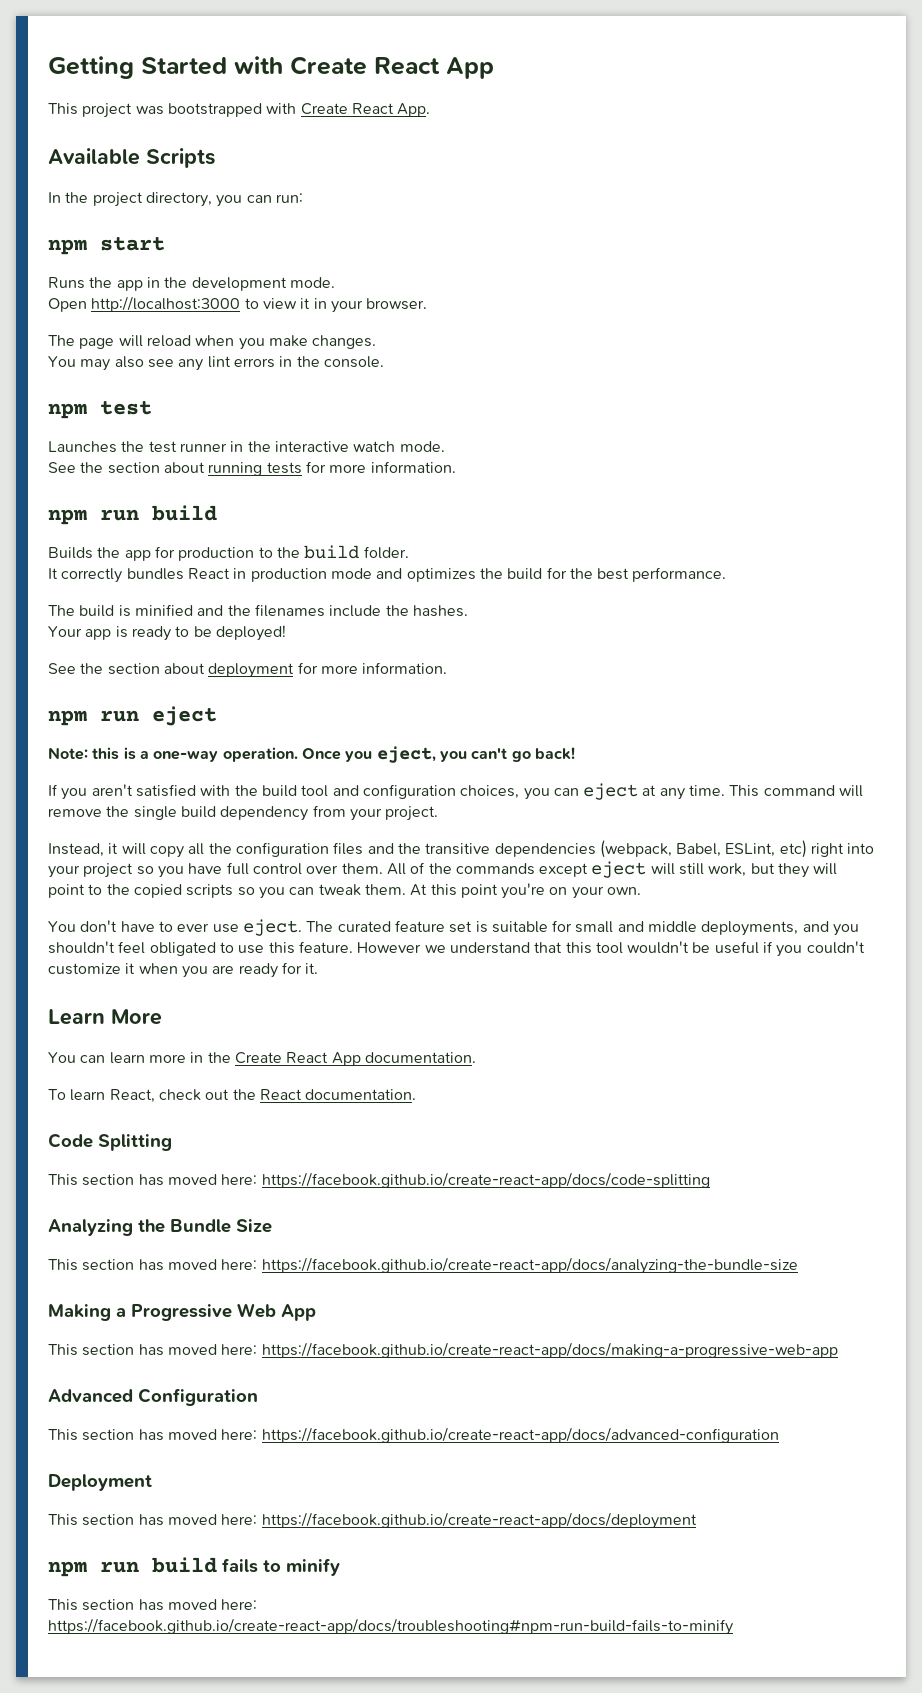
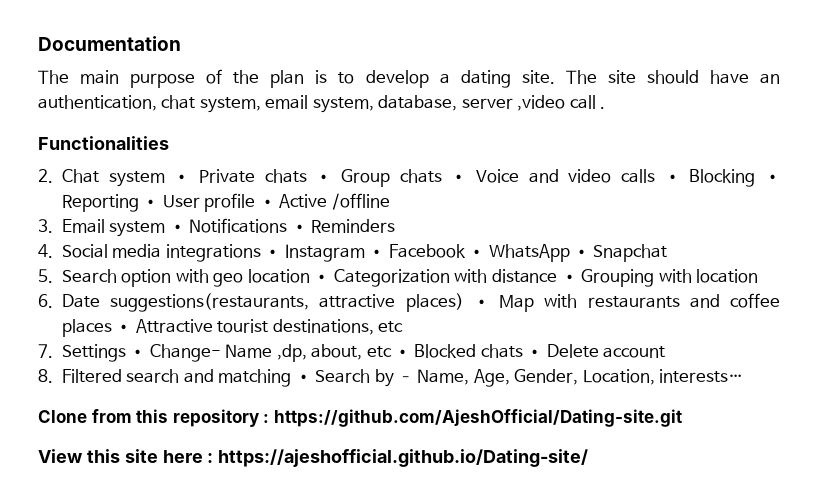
- Getting Started with Create React App
- This project was bootstrapped with Create React App.
- Available Scripts
- In the project directory, you can run:
- npm start
- Runs the app in the development mode.
- Open http://localhost:3000 to view it in your browser.
- The page will reload when you make changes.
- You may also see any lint errors in the console.
- npm test
- Launches the test runner in the interactive watch mode.
- See the section about running tests for more information.
- npm run build
- Builds the app for production to the build folder.
- It correctly bundles React in production mode and optimizes the build for the best performance.
- The build is minified and the filenames include the hashes.
- Your app is ready to be deployed!
- See the section about deployment for more information.
- npm run eject
- Note: this is a one-way operation. Once you eject, you can't go back!
- If you aren't satisfied with the build tool and configuration choices, you can eject at any time. This command will remove the single build dependency from your project.
- Instead, it will copy all the configuration files and the transitive dependencies (webpack, Babel, ESLint, etc) right into your project so you have full control over them. All of the commands except eject will still work, but they will point to the copied scripts so you can tweak them. At this point you're on your own.
- You don't have to ever use eject. The curated feature set is suitable for small and middle deployments, and you shouldn't feel obligated to use this feature. However we understand that this tool wouldn't be useful if you couldn't customize it when you are ready for it.
- Learn More
- You can learn more in the Create React App documentation.
- To learn React, check out the React documentation.
- Code Splitting
- This section has moved here: https://facebook.github.io/create-react-app/docs/code-splitting
- Analyzing the Bundle Size
- This section has moved here: https://facebook.github.io/create-react-app/docs/analyzing-the-bundle-size
- Making a Progressive Web App
- This section has moved here: https://facebook.github.io/create-react-app/docs/making-a-progressive-web-app
- Advanced Configuration
- This section has moved here: https://facebook.github.io/create-react-app/docs/advanced-configuration
- Deployment
- This section has moved here: https://facebook.github.io/create-react-app/docs/deployment
- npm run build fails to minify
- This section has moved here: https://facebook.github.io/create-react-app/docs/troubleshooting#npm-run-build-fails-to-minify
+ Documentation
+ The main purpose of the plan is to develop a dating site. The site should have an authentication, chat system, email system, database, server ,video call .
+ Functionalities
+ 2. Chat system • Private chats • Group chats • Voice and video calls • Blocking • Reporting • User profile • Active /offline
+ 3. Email system • Notifications • Reminders
+ 4. Social media integrations • Instagram • Facebook • WhatsApp • Snapchat
+ 5. Search option with geo location • Categorization with distance • Grouping with location
+ 6. Date suggestions(restaurants, attractive places) • Map with restaurants and coffee places • Attractive tourist destinations, etc
+ 7. Settings • Change- Name ,dp, about, etc • Blocked chats • Delete account
+ 8. Filtered search and matching • Search by – Name, Age, Gender, Location, interests…
+ Clone from this repository : https://github.com/AjeshOfficial/Dating-site.git
+ View this site here : https://ajeshofficial.github.io/Dating-site/

